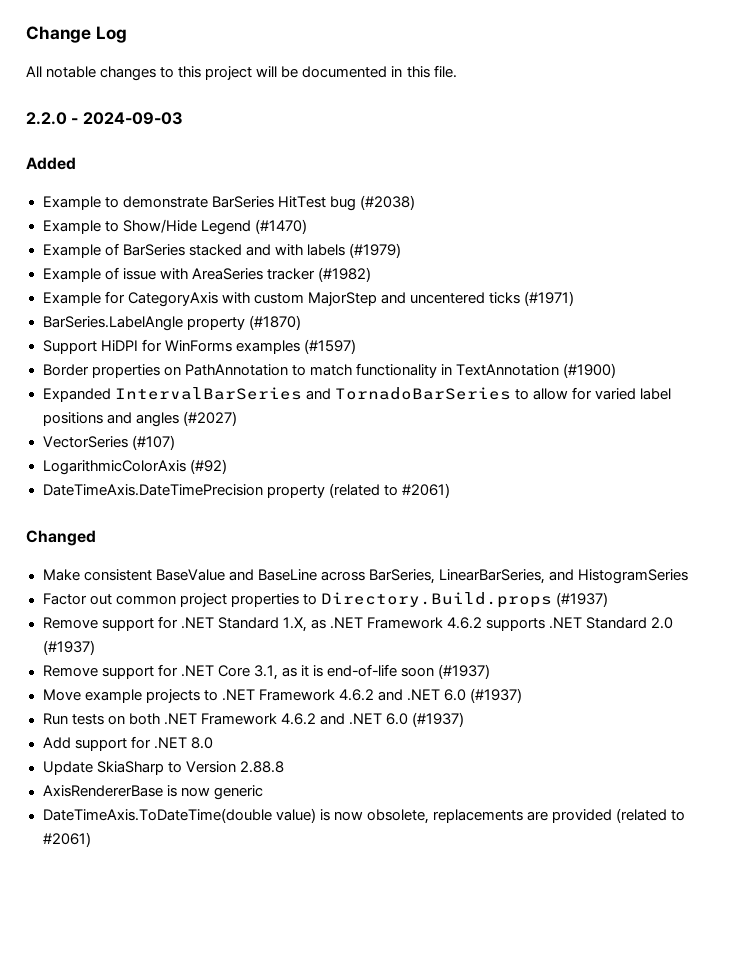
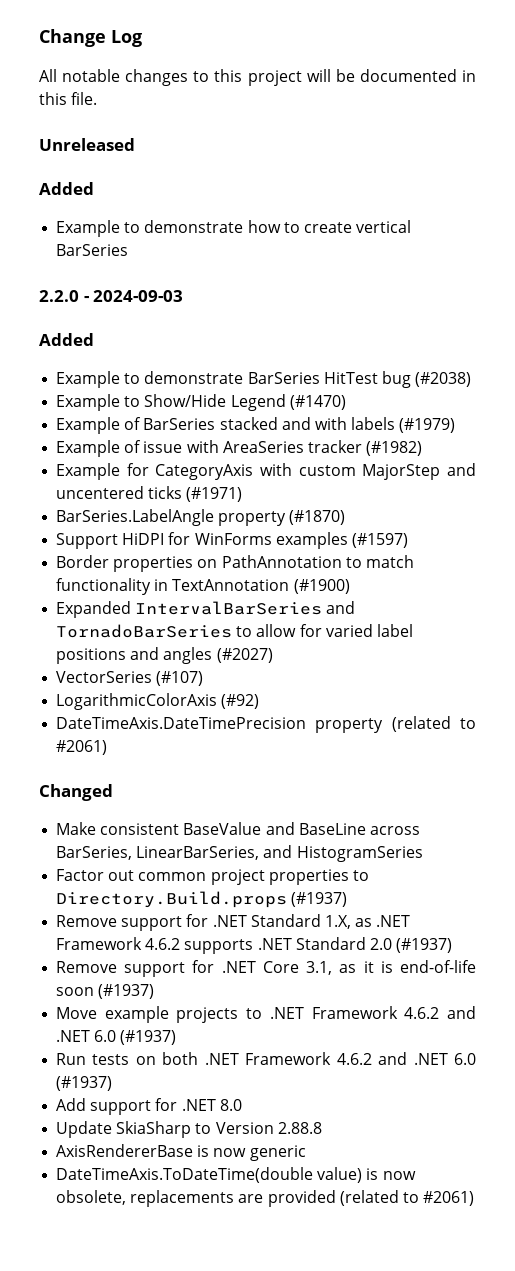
+ Unreleased
+ Added
+ Example to demonstrate how to create vertical BarSeries

